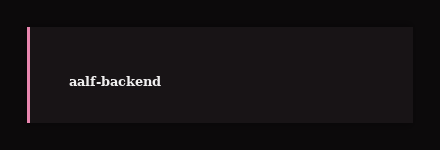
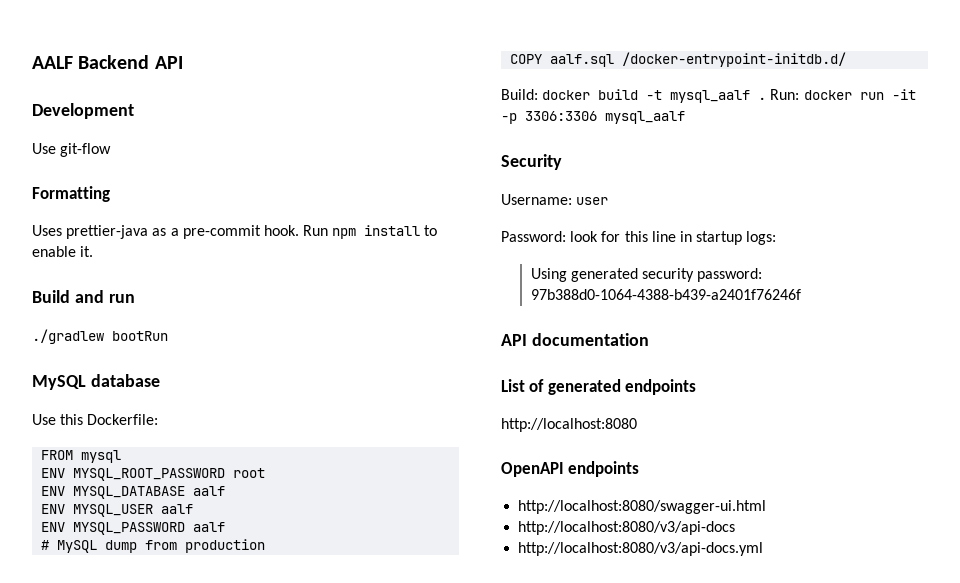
- aalf-backend
+ AALF Backend API
+ Development
+ Use git-flow
+ Formatting
+ Uses prettier-java as a pre-commit hook. Run npm install to enable it.
+ Build and run
+ ./gradlew bootRun
+ MySQL database
+ Use this Dockerfile:
+ FROM mysql
+ ENV MYSQL_ROOT_PASSWORD root
+ ENV MYSQL_DATABASE aalf
+ ENV MYSQL_USER aalf
+ ENV MYSQL_PASSWORD aalf
+ # MySQL dump from production
+ COPY aalf.sql /docker-entrypoint-initdb.d/
+ Build: docker build -t mysql_aalf . Run: docker run -it -p 3306:3306 mysql_aalf
+ Security
+ Username: user
+ Password: look for this line in startup logs:
+ Using generated security password: 97b388d0-1064-4388-b439-a2401f76246f
+ API documentation
+ List of generated endpoints
+ http://localhost:8080
+ OpenAPI endpoints
+ http://localhost:8080/swagger-ui.html
+ http://localhost:8080/v3/api-docs
+ http://localhost:8080/v3/api-docs.yml

